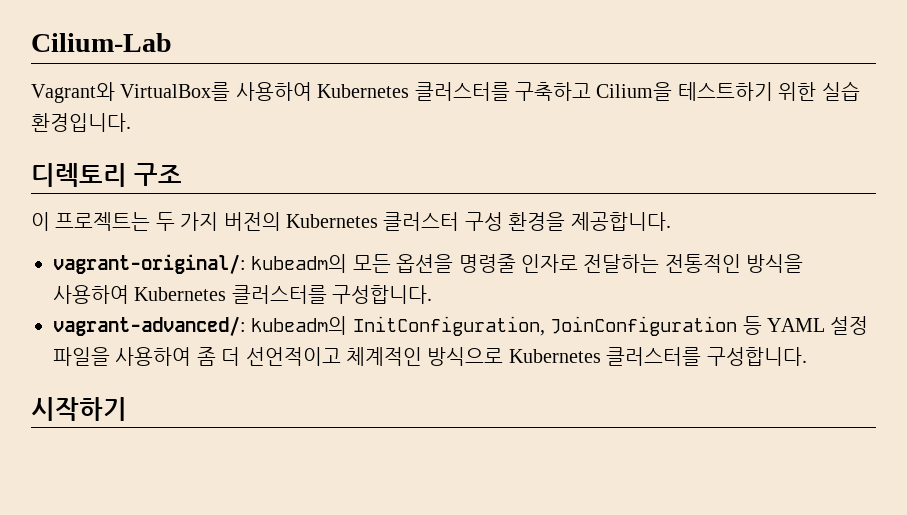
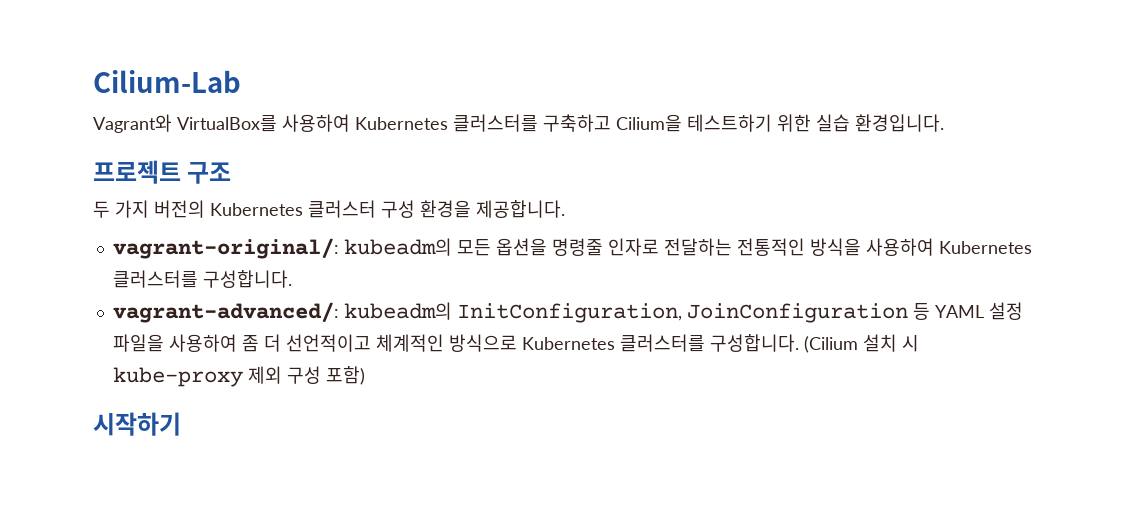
- 디렉토리 구조
+ 프로젝트 구조
- 이 프로젝트는 두 가지 버전의 Kubernetes 클러스터 구성 환경을 제공합니다.
+ 두 가지 버전의 Kubernetes 클러스터 구성 환경을 제공합니다.
+ (Cilium 설치 시 kube-proxy 제외 구성 포함)

